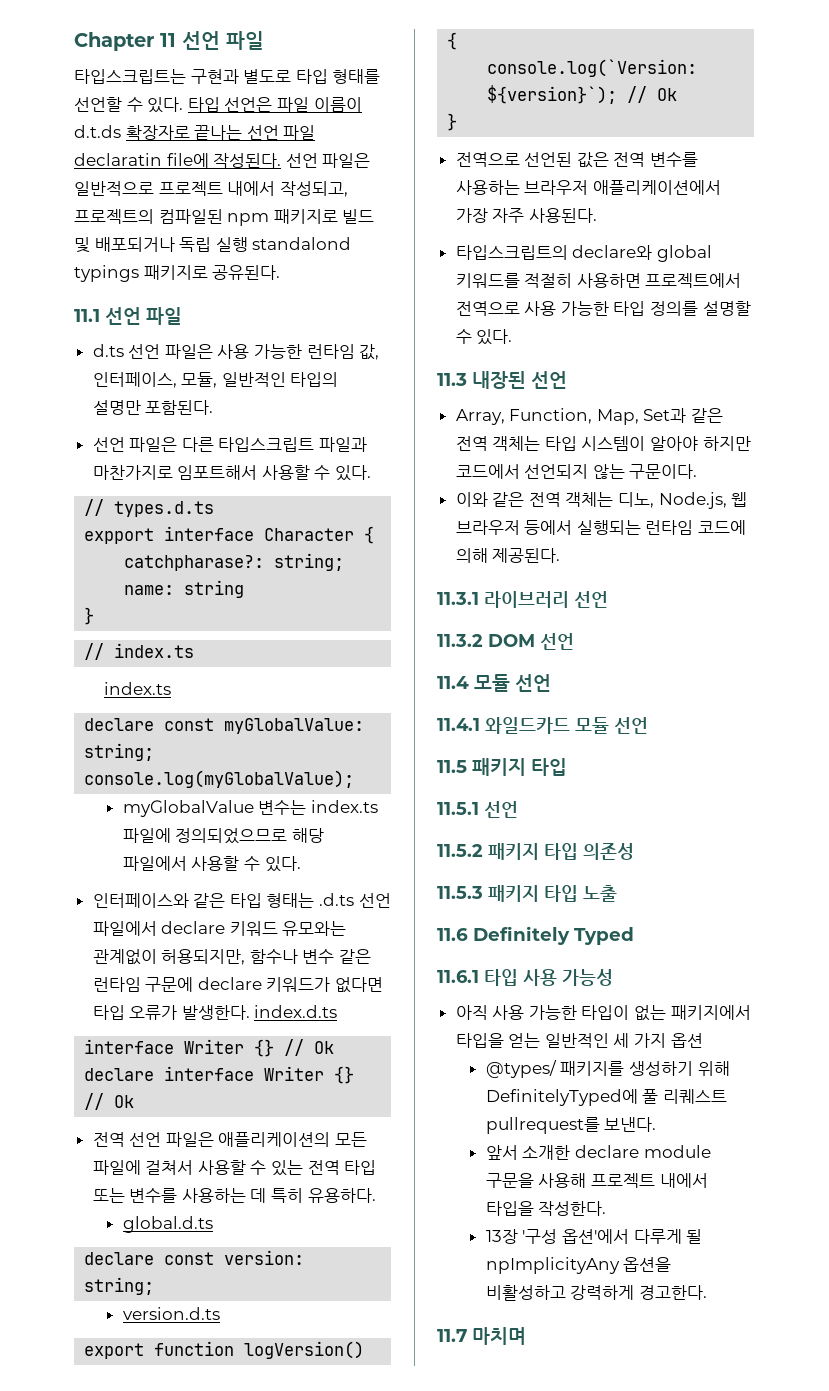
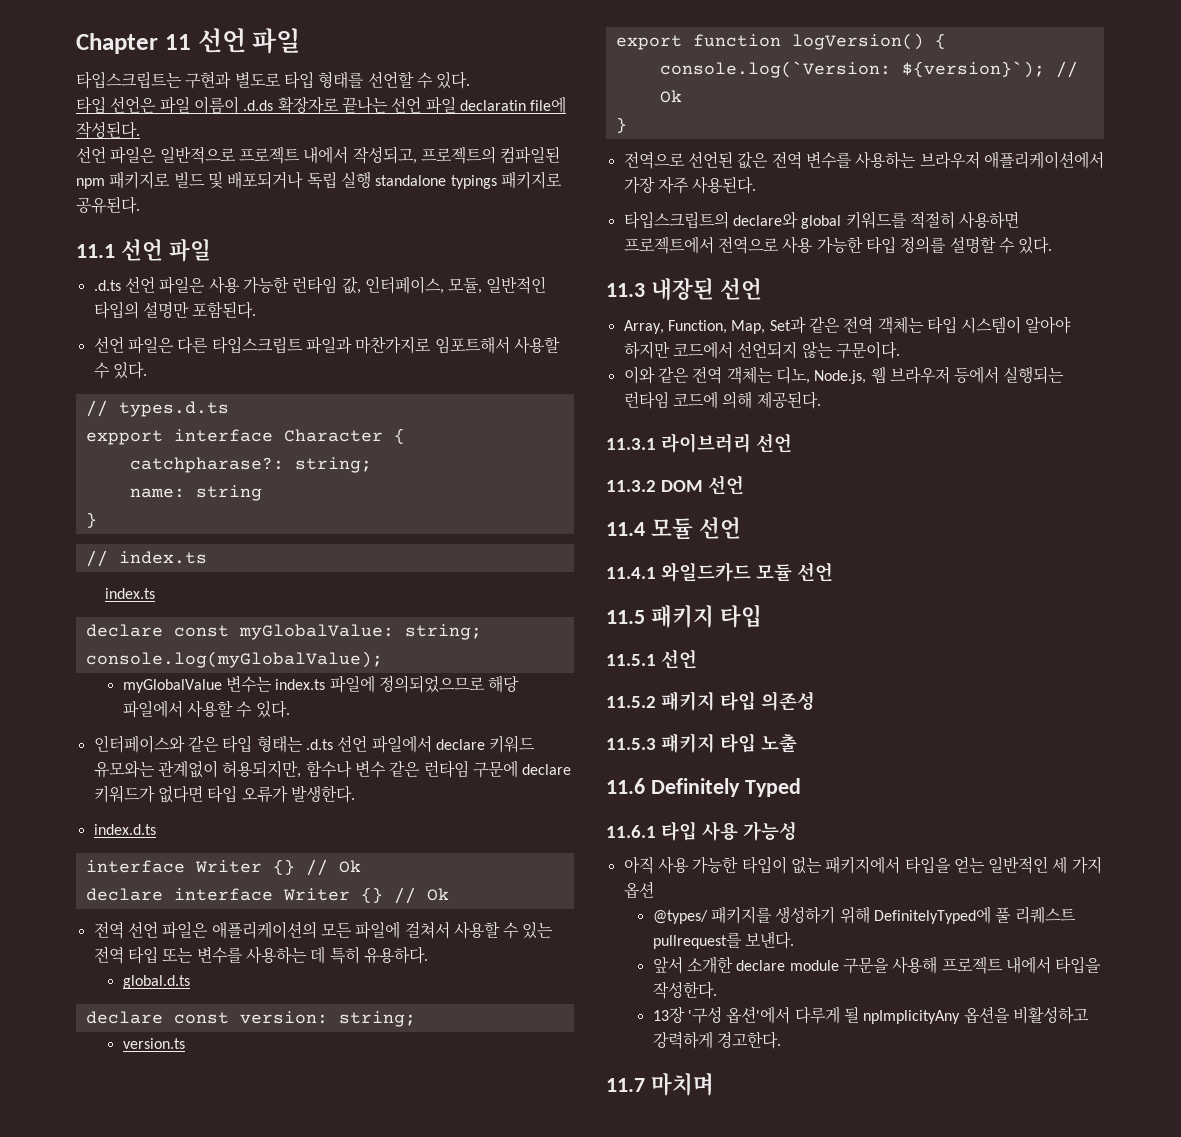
- 타입스크립트는 구현과 별도로 타입 형태를 선언할 수 있다. 타입 선언은 파일 이름이 d.t.ds 확장자로 끝나는 선언 파일 declaratin file에 작성된다. 선언 파일은 일반적으로 프로젝트 내에서 작성되고, 프로젝트의 컴파일된 npm 패키지로 빌드 및 배포되거나 독립 실행 standalond typings 패키지로 공유된다.
+ 타입스크립트는 구현과 별도로 타입 형태를 선언할 수 있다.
+ 타입 선언은 파일 이름이 .d.ds 확장자로 끝나는 선언 파일 declaratin file에 작성된다.
+ 선언 파일은 일반적으로 프로젝트 내에서 작성되고, 프로젝트의 컴파일된 npm 패키지로 빌드 및 배포되거나 독립 실행 standalone typings 패키지로 공유된다.
- d.ts 선언 파일은 사용 가능한 런타임 값, 인터페이스, 모듈, 일반적인 타입의 설명만 포함된다.
+ .d.ts 선언 파일은 사용 가능한 런타임 값, 인터페이스, 모듈, 일반적인 타입의 설명만 포함된다.
- 인터페이스와 같은 타입 형태는 .d.ts 선언 파일에서 declare 키워드 유모와는 관계없이 허용되지만, 함수나 변수 같은 런타임 구문에 declare 키워드가 없다면 타입 오류가 발생한다. index.d.ts
+ 인터페이스와 같은 타입 형태는 .d.ts 선언 파일에서 declare 키워드 유모와는 관계없이 허용되지만, 함수나 변수 같은 런타임 구문에 declare 키워드가 없다면 타입 오류가 발생한다.
+ index.d.ts
- version.d.ts
+ version.ts

